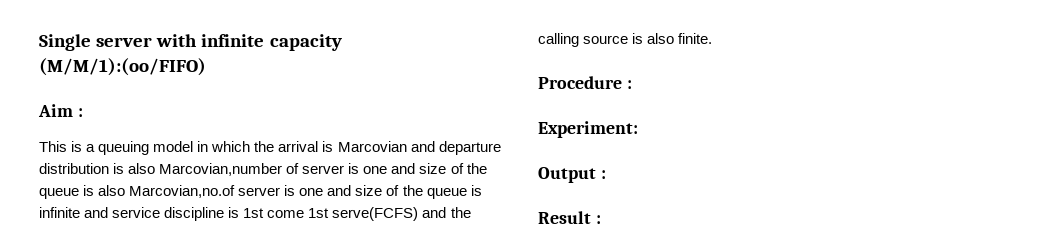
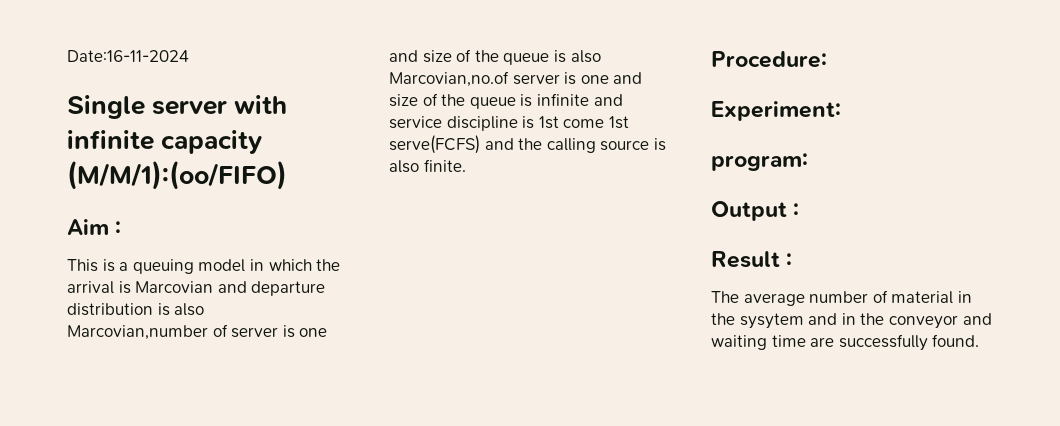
+ Date:16-11-2024
- Procedure :
+ Procedure:
+ program:
+ The average number of material in the sysytem and in the conveyor and waiting time are successfully found.

